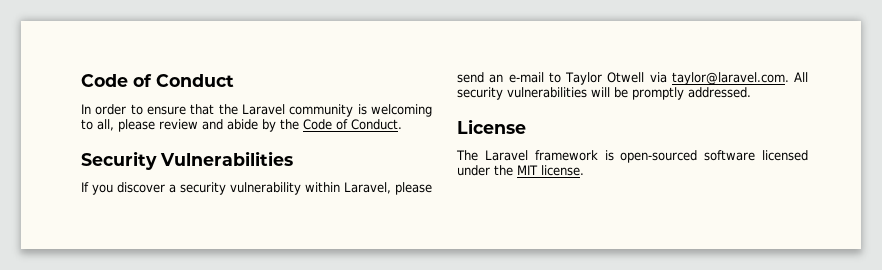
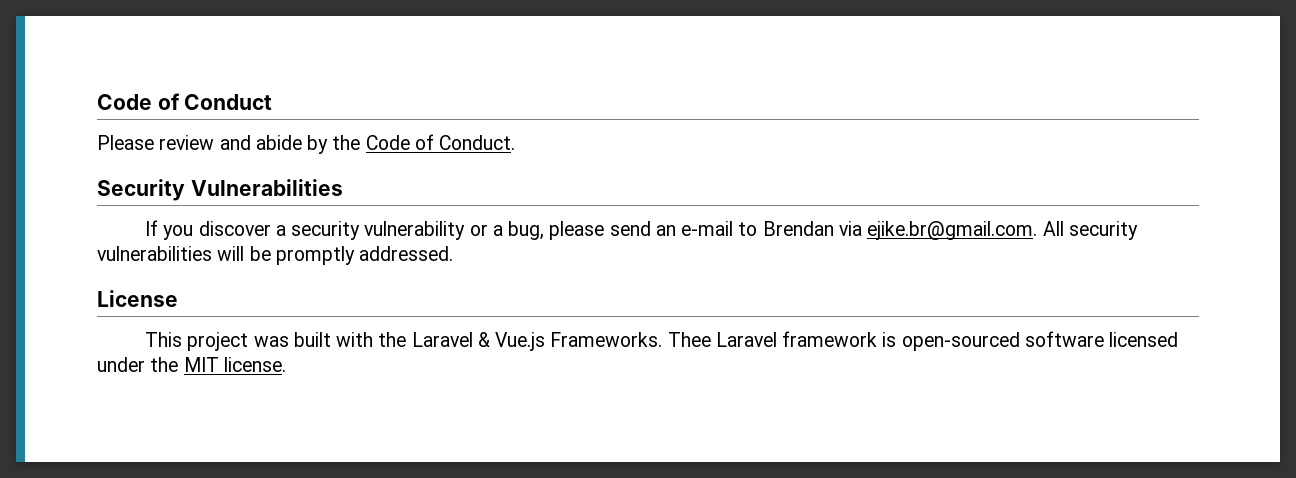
- In order to ensure that the Laravel community is welcoming to all, please review and abide by the Code of Conduct.
+ Please review and abide by the Code of Conduct.
- If you discover a security vulnerability within Laravel, please send an e-mail to Taylor Otwell via taylor@laravel.com. All security vulnerabilities will be promptly addressed.
+ If you discover a security vulnerability or a bug, please send an e-mail to Brendan via ejike.br@gmail.com. All security vulnerabilities will be promptly addressed.
- The Laravel framework is open-sourced software licensed under the MIT license.
+ This project was built with the Laravel & Vue.js Frameworks. Thee Laravel framework is open-sourced software licensed under the MIT license.

